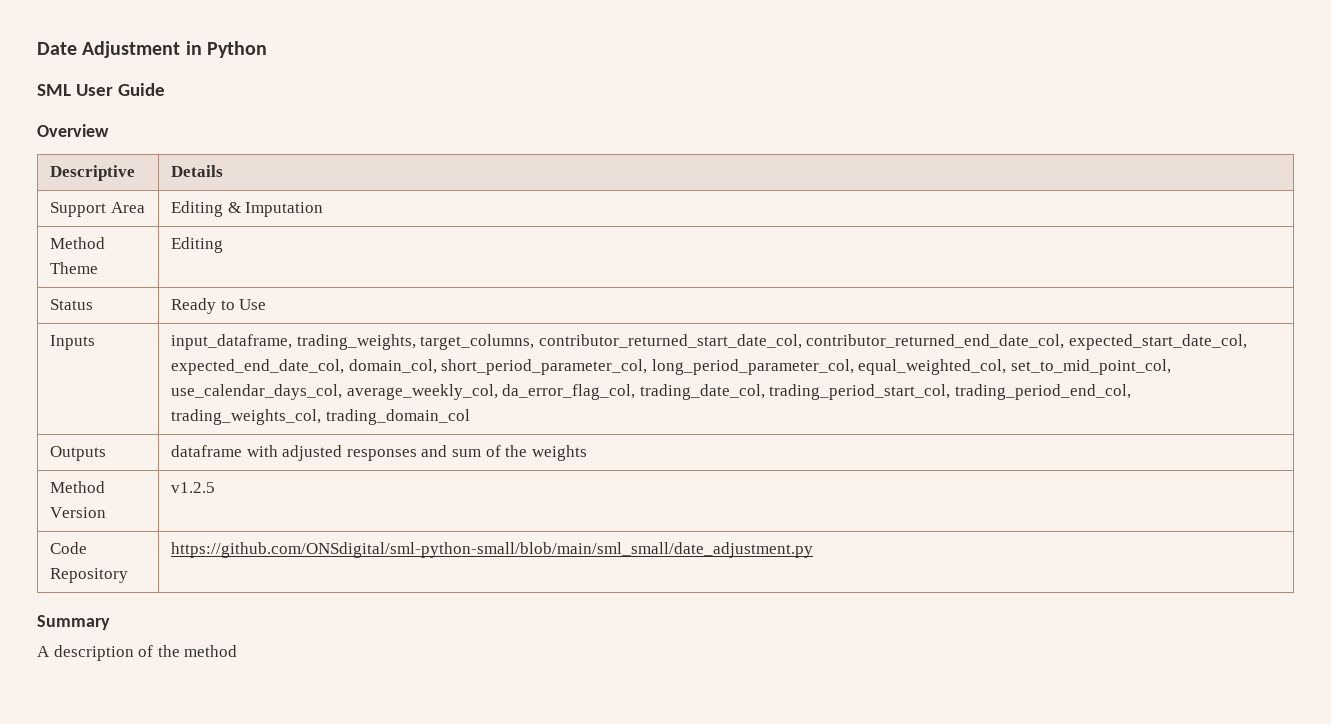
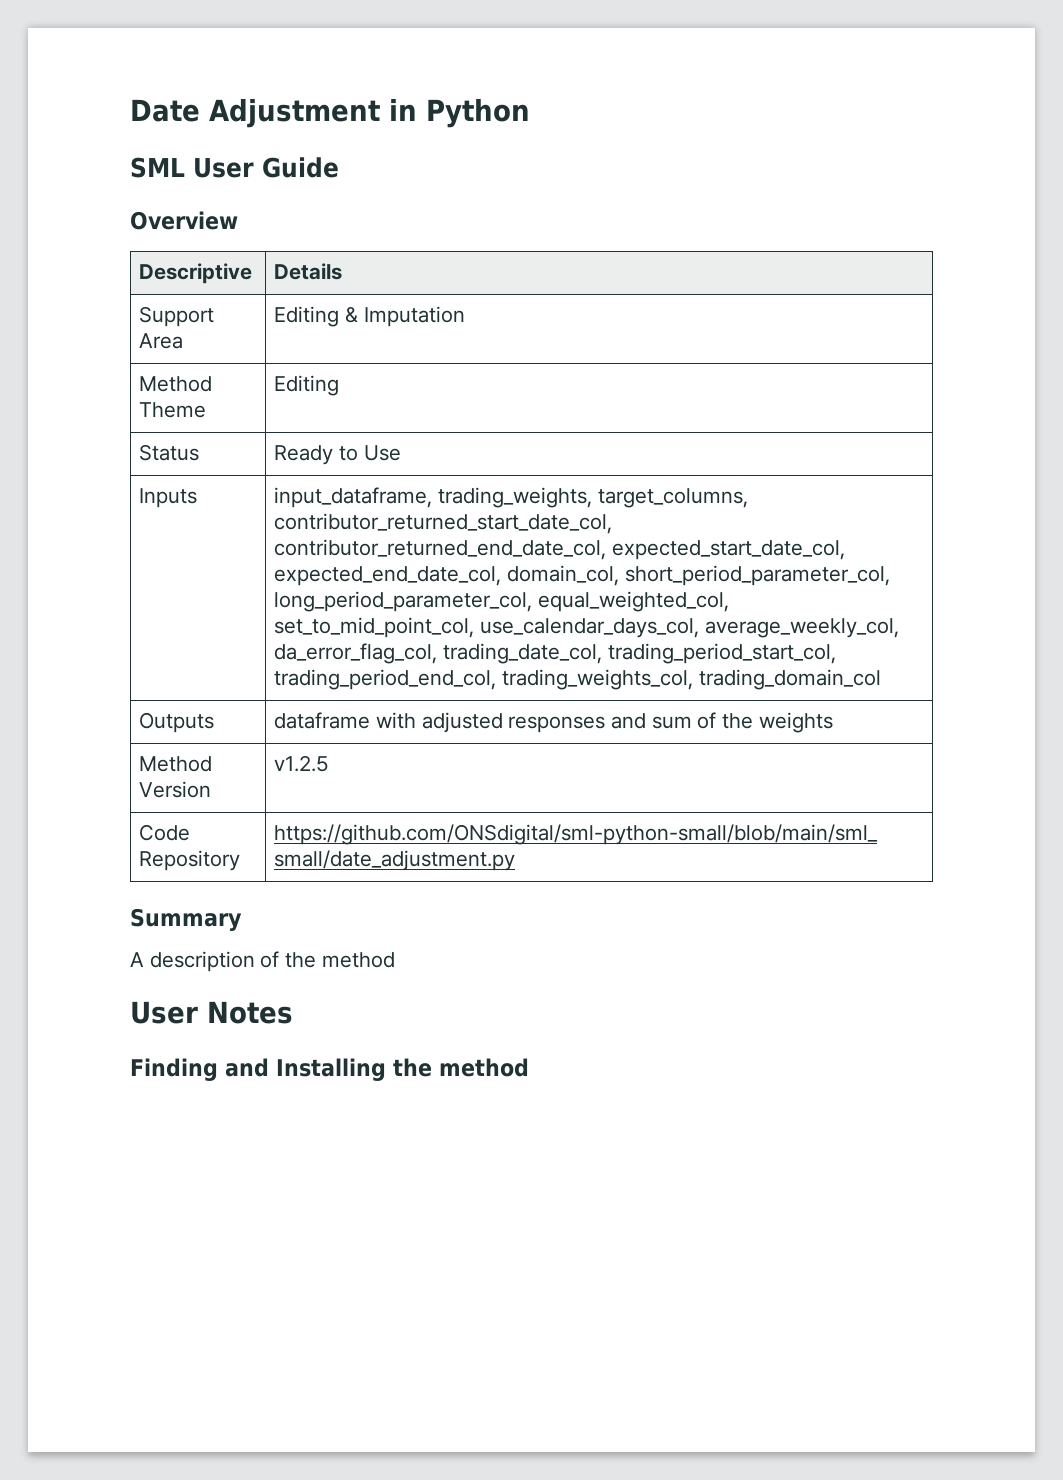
+ User Notes
+ Finding and Installing the method

